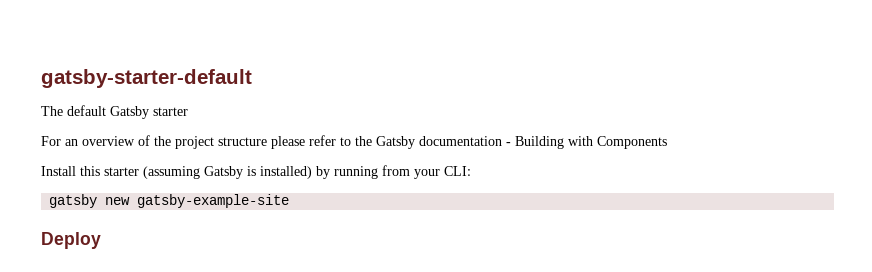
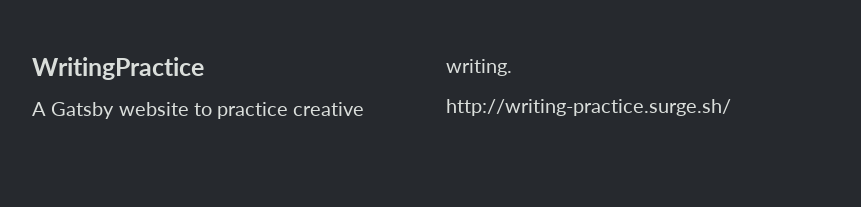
- gatsby-starter-default
- The default Gatsby starter
- For an overview of the project structure please refer to the Gatsby documentation - Building with Components
- Install this starter (assuming Gatsby is installed) by running from your CLI:
- gatsby new gatsby-example-site
- Deploy
+ WritingPractice
+ A Gatsby website to practice creative writing.
+ http://writing-practice.surge.sh/

